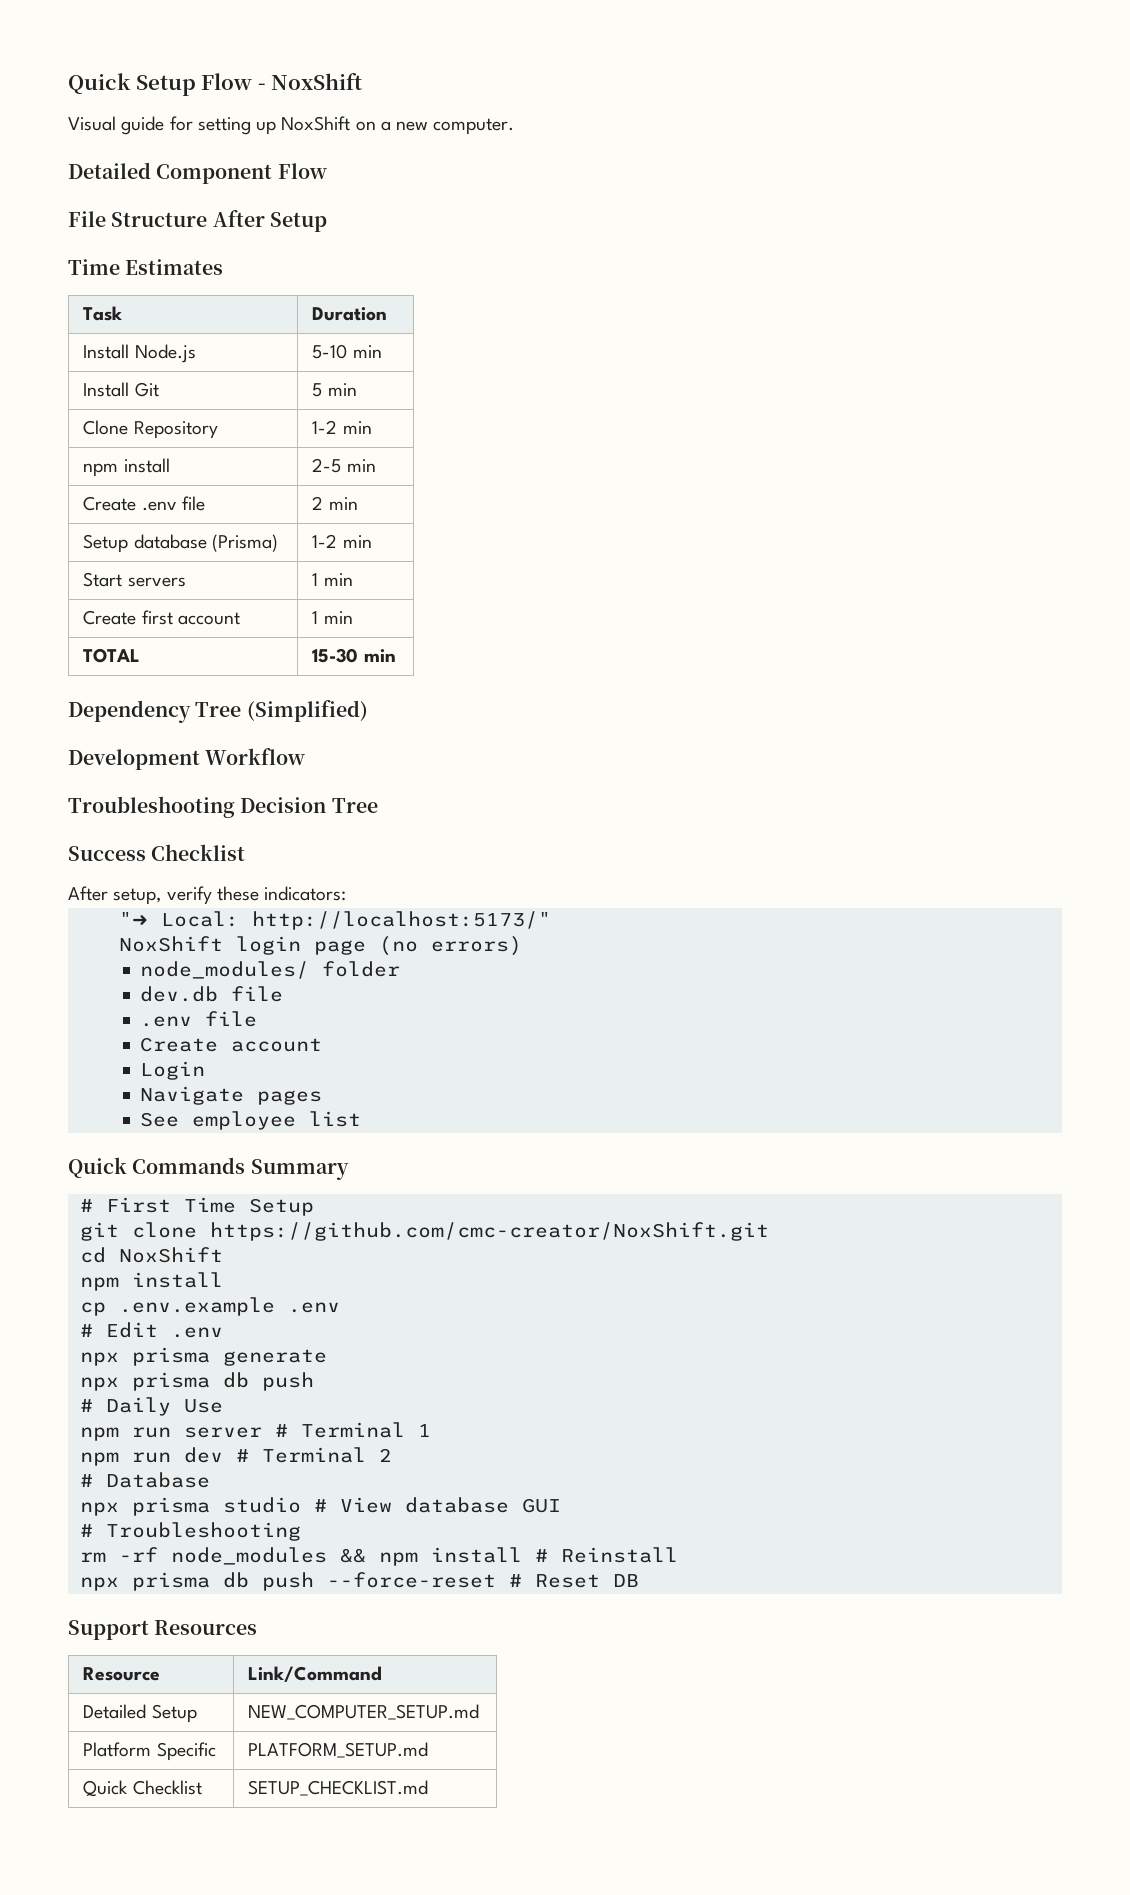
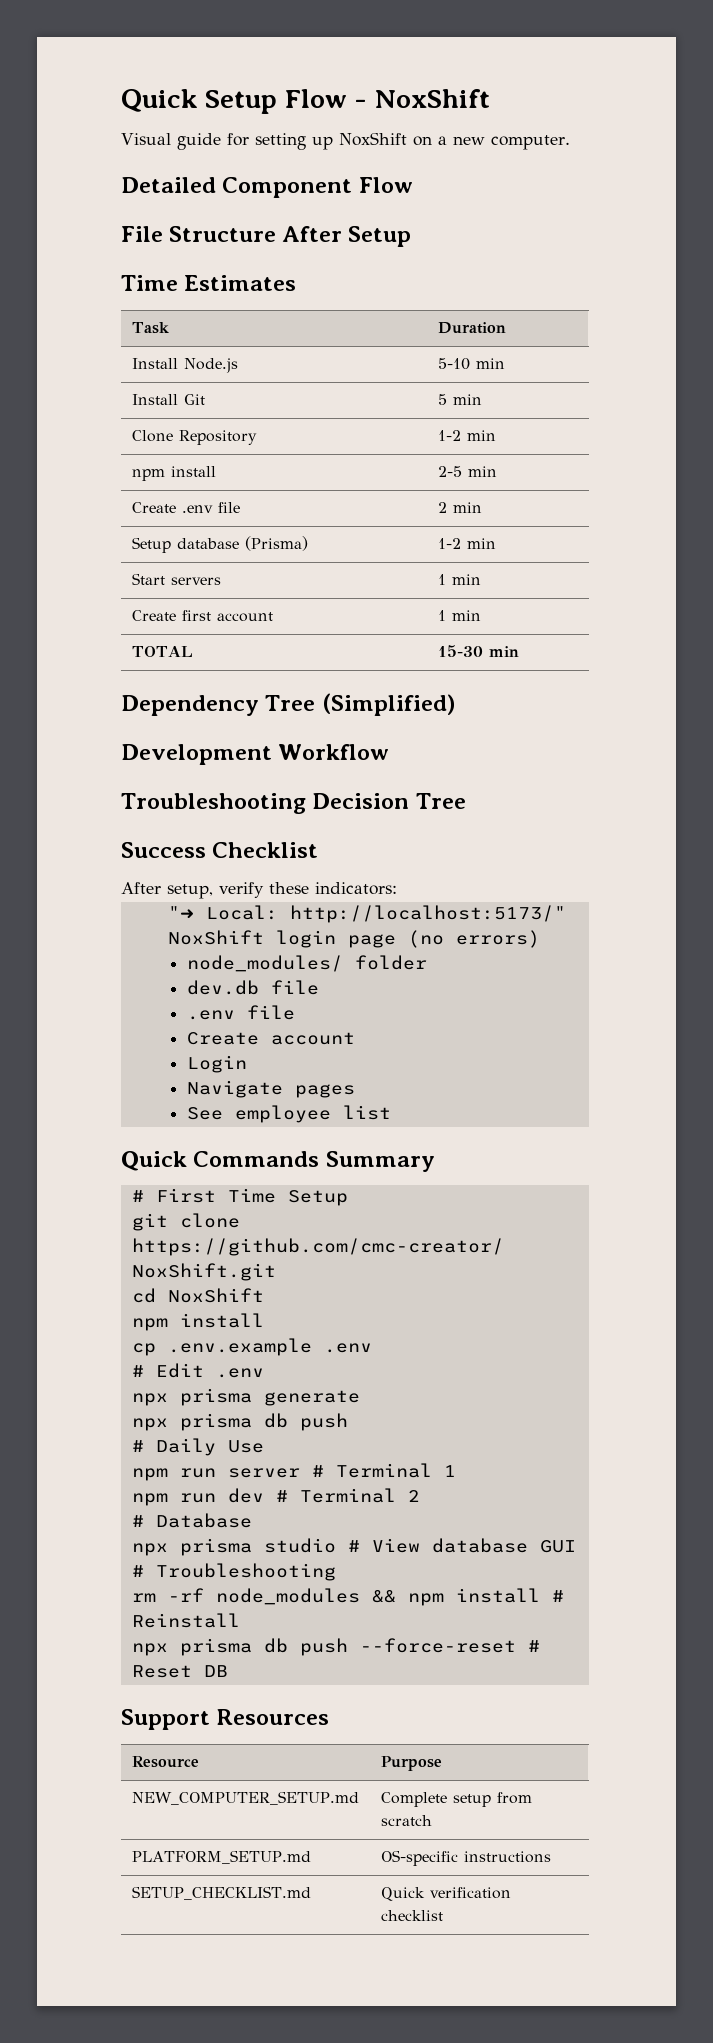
- Resource | Link/Command
- Detailed Setup | NEW_COMPUTER_SETUP.md
- Platform Specific | PLATFORM_SETUP.md
- Quick Checklist | SETUP_CHECKLIST.md
+ Resource | Purpose
+ NEW_COMPUTER_SETUP.md | Complete setup from scratch
+ PLATFORM_SETUP.md | OS-specific instructions
+ SETUP_CHECKLIST.md | Quick verification checklist

